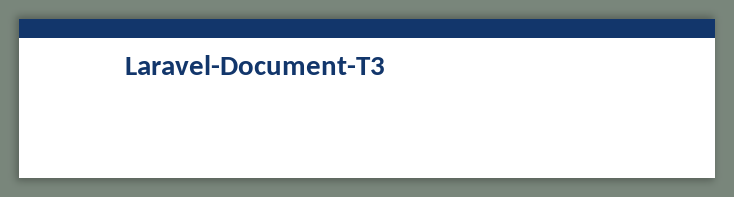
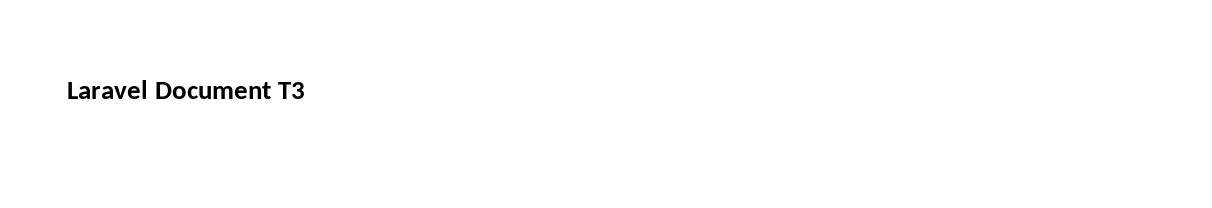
- Laravel-Document-T3
+ Laravel Document T3

